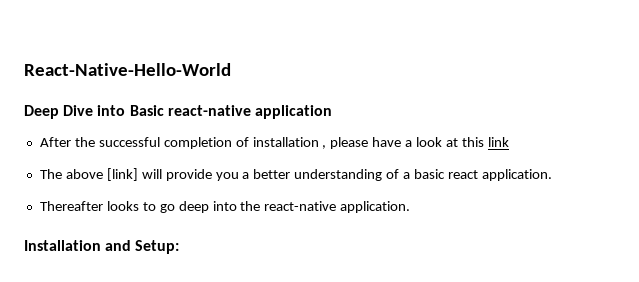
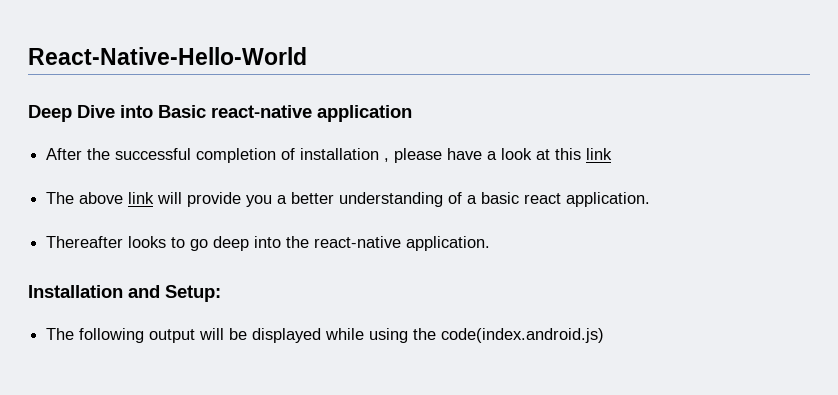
- The above [link] will provide you a better understanding of a basic react application.
+ The above link will provide you a better understanding of a basic react application.
+ The following output will be displayed while using the code(index.android.js)

